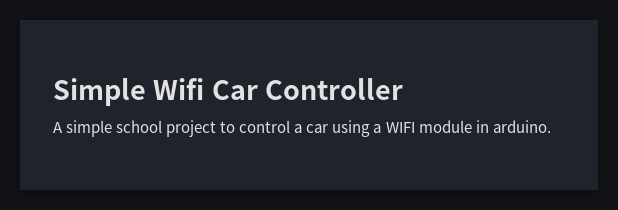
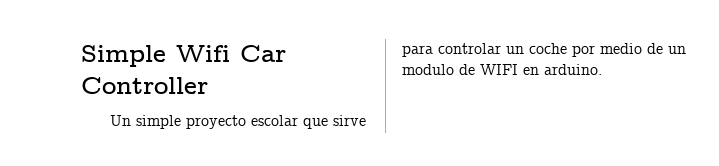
- A simple school project to control a car using a WIFI module in arduino.
+ Un simple proyecto escolar que sirve para controlar un coche por medio de un modulo de WIFI en arduino.

